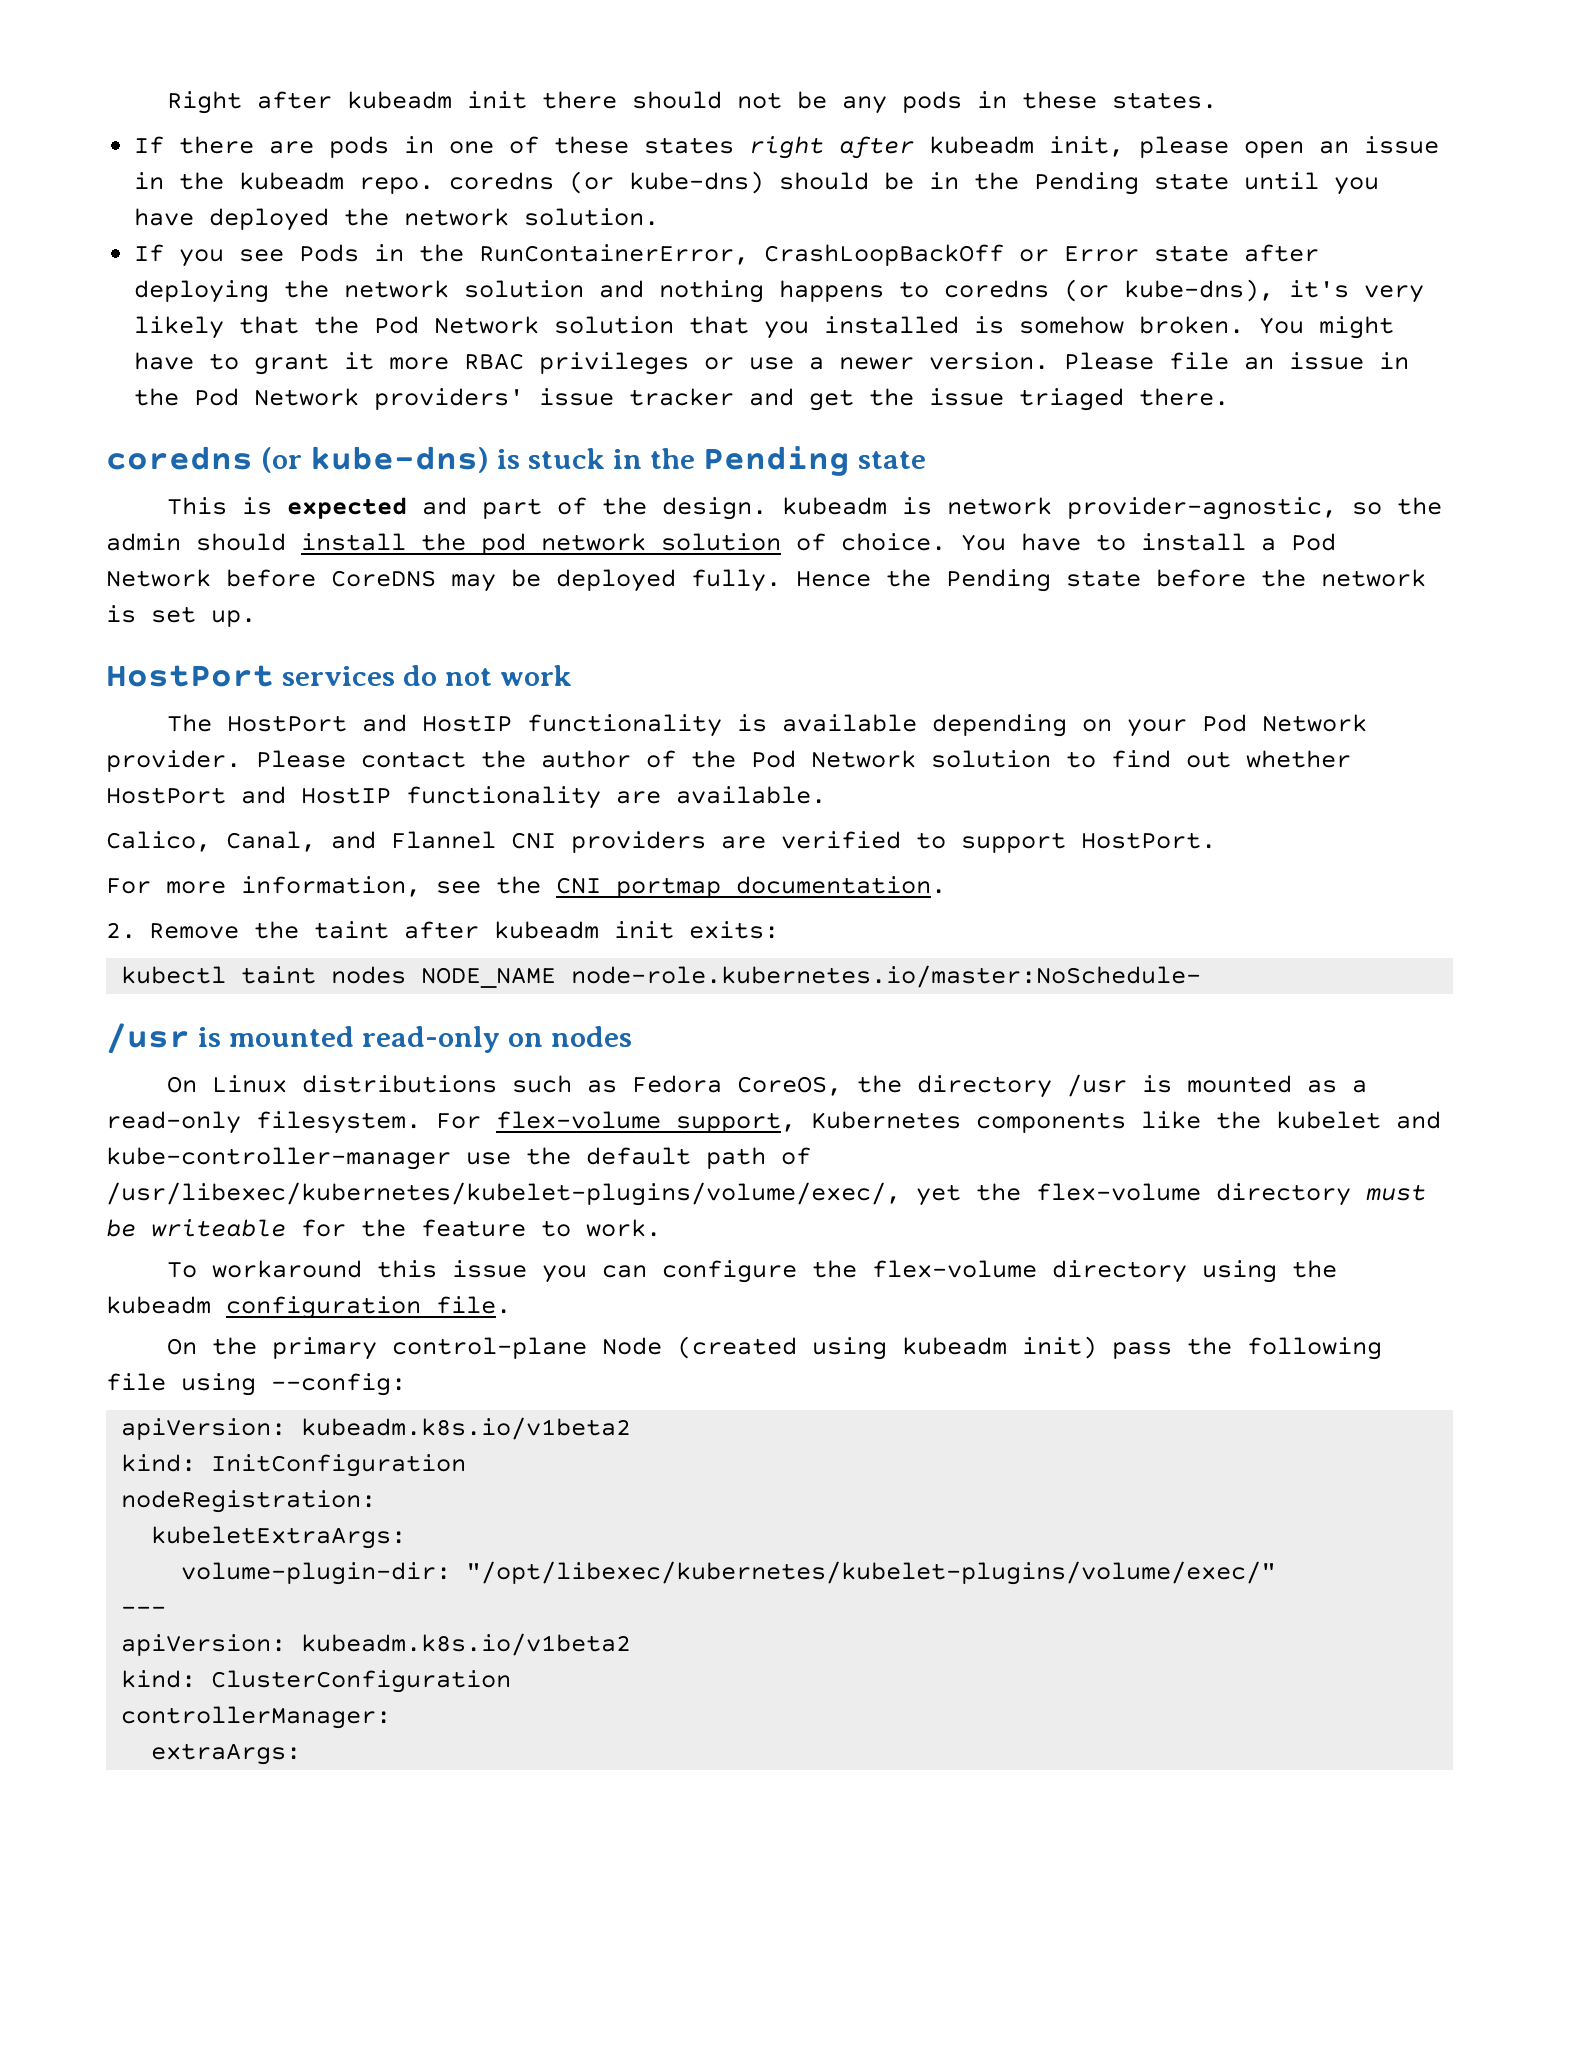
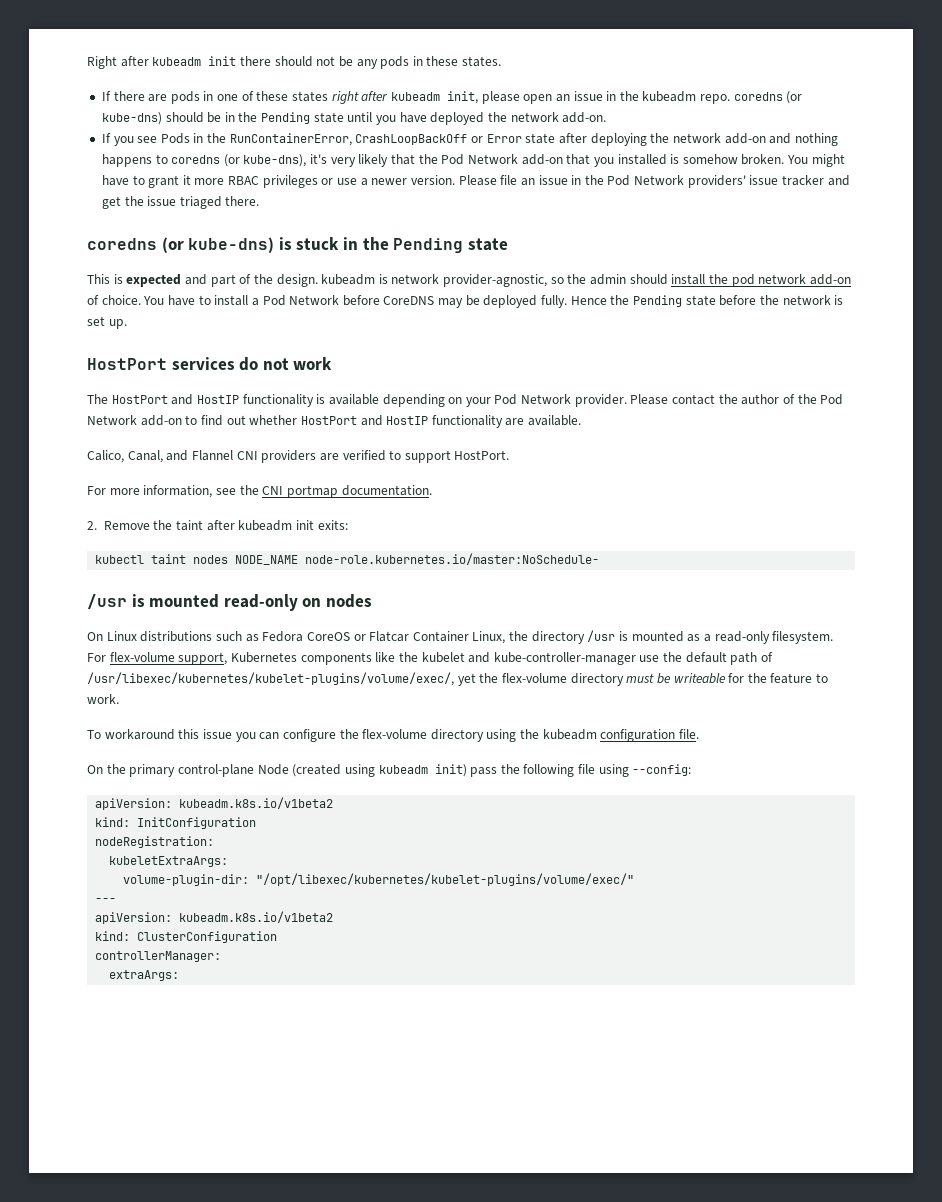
- If there are pods in one of these states right after kubeadm init, please open an issue in the kubeadm repo. coredns (or kube-dns) should be in the Pending state until you have deployed the network solution.
+ If there are pods in one of these states right after kubeadm init, please open an issue in the kubeadm repo. coredns (or kube-dns) should be in the Pending state until you have deployed the network add-on.
- If you see Pods in the RunContainerError, CrashLoopBackOff or Error state after deploying the network solution and nothing happens to coredns (or kube-dns), it's very likely that the Pod Network solution that you installed is somehow broken.
+ If you see Pods in the RunContainerError, CrashLoopBackOff or Error state after deploying the network add-on and nothing happens to coredns (or kube-dns), it's very likely that the Pod Network add-on that you installed is somehow broken.
- This is expected and part of the design. kubeadm is network provider-agnostic, so the admin should install the pod network solution of choice.
+ This is expected and part of the design. kubeadm is network provider-agnostic, so the admin should install the pod network add-on of choice.
- Please contact the author of the Pod Network solution to find out whether HostPort and HostIP functionality are available.
+ Please contact the author of the Pod Network add-on to find out whether HostPort and HostIP functionality are available.
- On Linux distributions such as Fedora CoreOS, the directory /usr is mounted as a read-only filesystem.
+ On Linux distributions such as Fedora CoreOS or Flatcar Container Linux, the directory /usr is mounted as a read-only filesystem.

